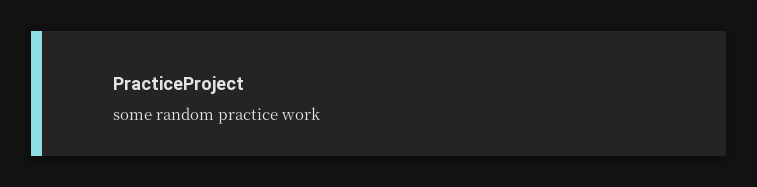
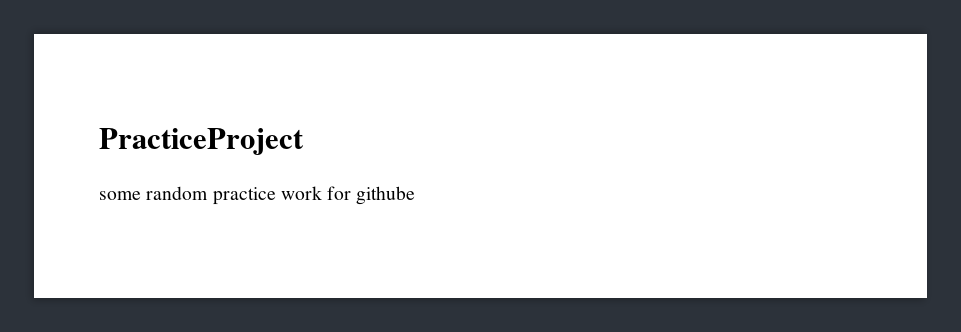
- some random practice work
+ some random practice work for githube

